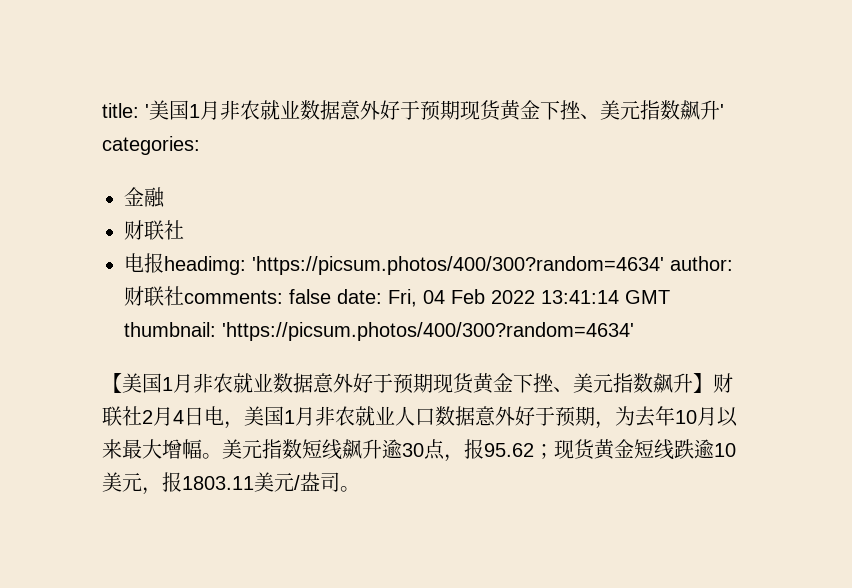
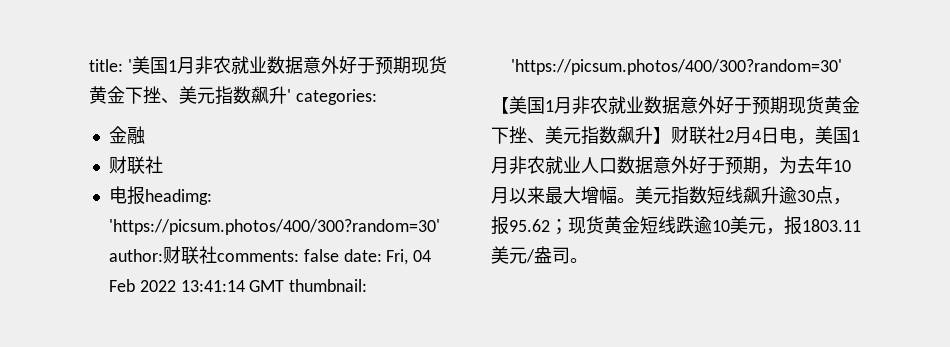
- 电报headimg: 'https://picsum.photos/400/300?random=4634' author:财联社comments: false date: Fri, 04 Feb 2022 13:41:14 GMT thumbnail: 'https://picsum.photos/400/300?random=4634'
+ 电报headimg: 'https://picsum.photos/400/300?random=30' author:财联社comments: false date: Fri, 04 Feb 2022 13:41:14 GMT thumbnail: 'https://picsum.photos/400/300?random=30'

